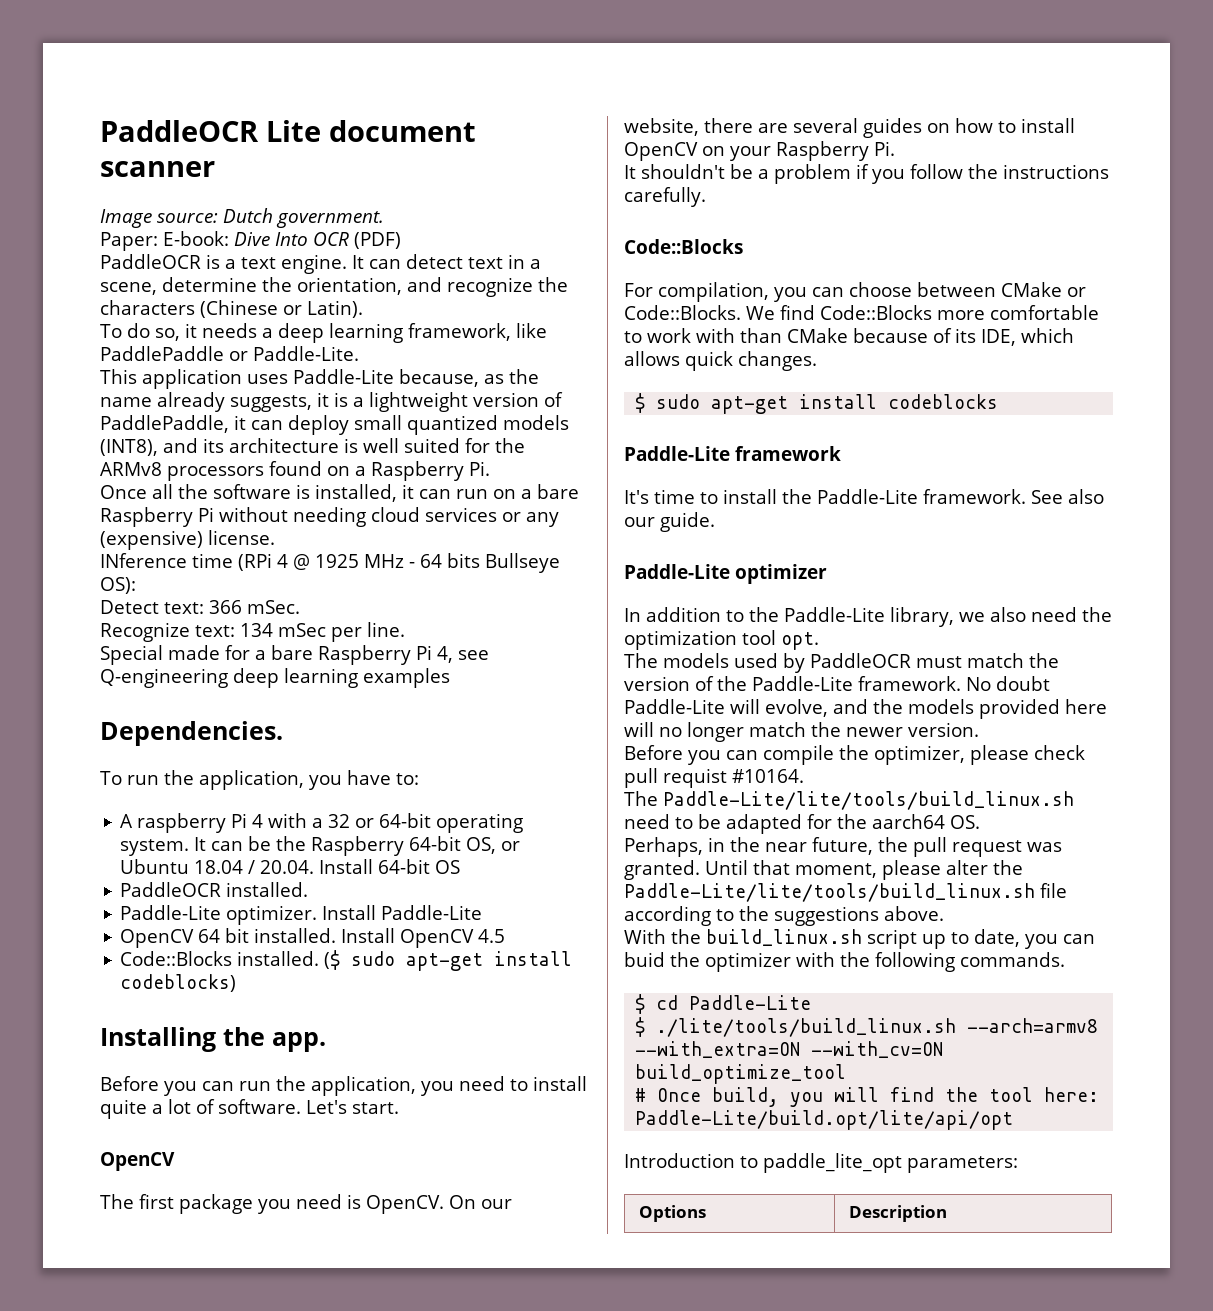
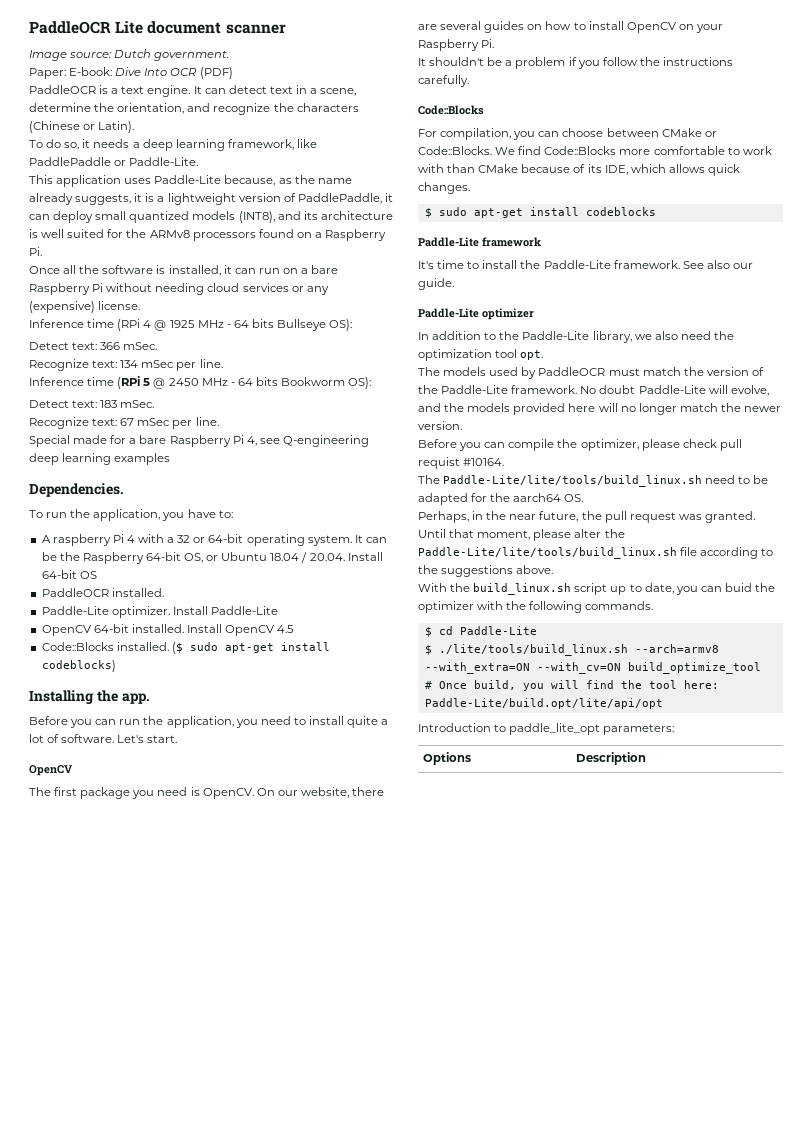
- INference time (RPi 4 @ 1925 MHz - 64 bits Bullseye OS):
+ Inference time (RPi 4 @ 1925 MHz - 64 bits Bullseye OS):
+ Inference time (RPi 5 @ 2450 MHz - 64 bits Bookworm OS):
+ Detect text: 183 mSec.
+ Recognize text: 67 mSec per line.
- OpenCV 64 bit installed.
+ OpenCV 64-bit installed.

